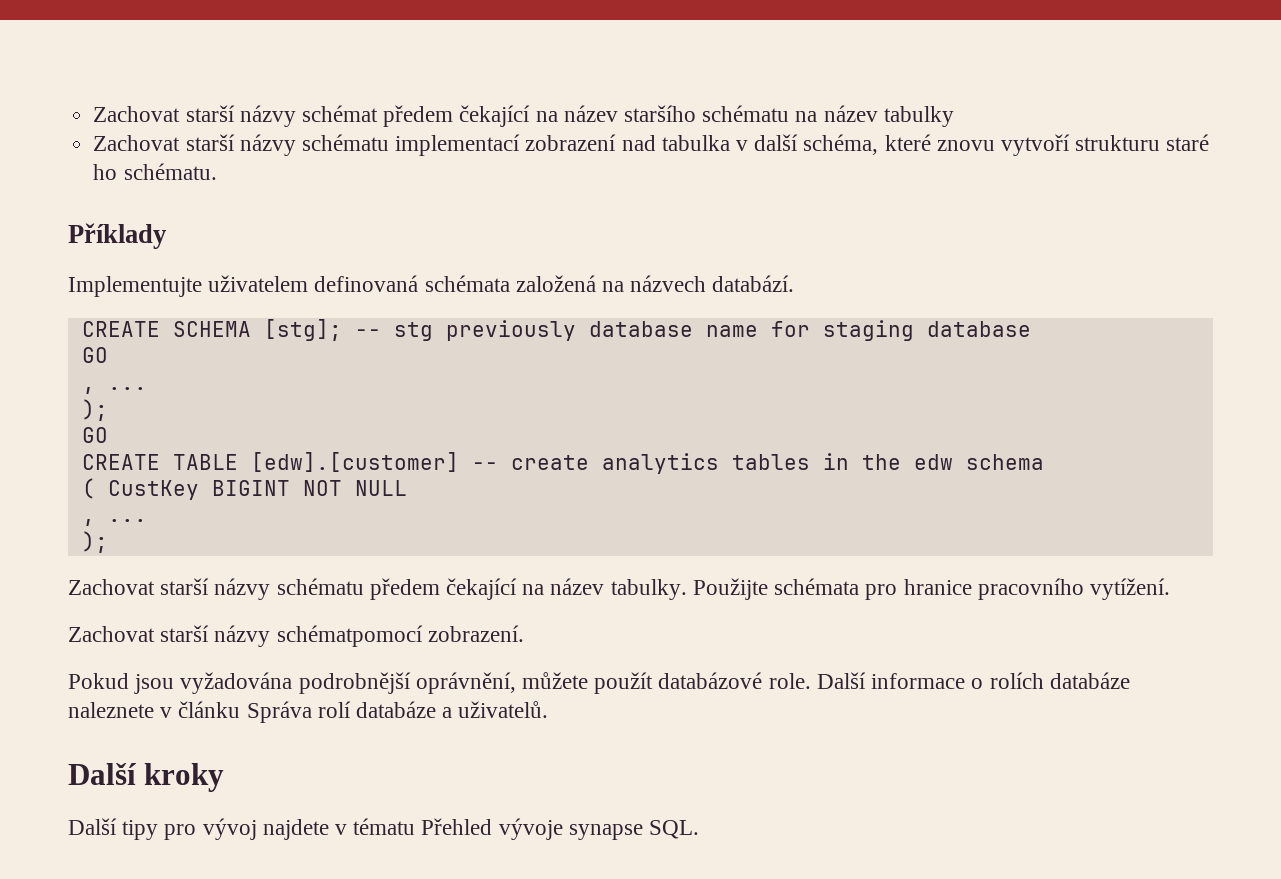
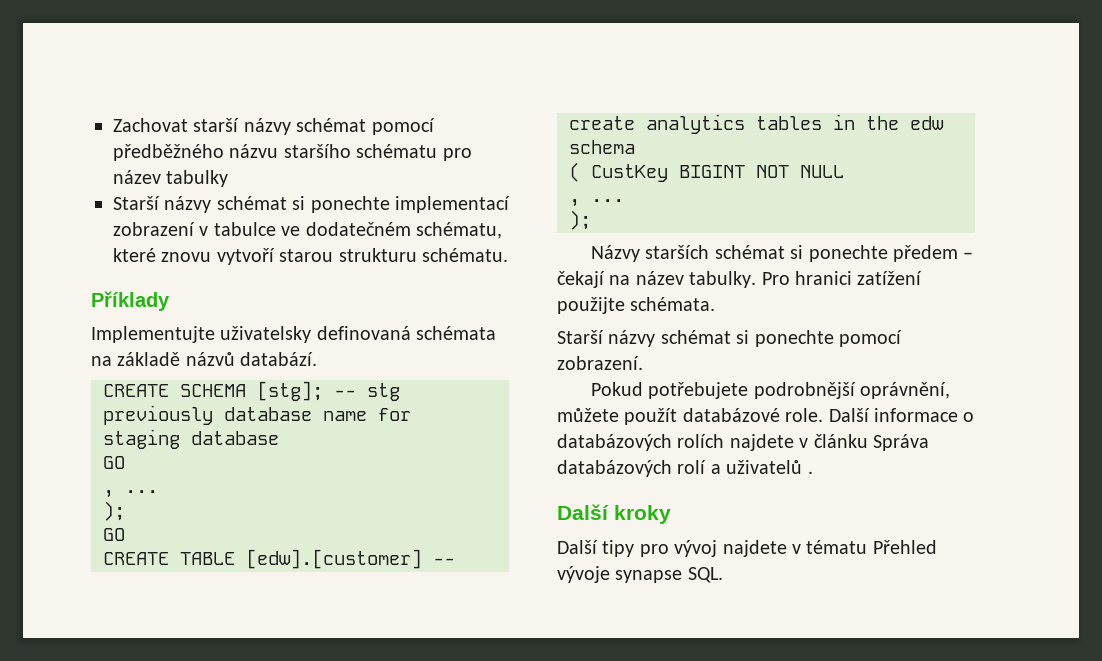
- Zachovat starší názvy schémat předem čekající na název staršího schématu na název tabulky
+ Zachovat starší názvy schémat pomocí předběžného názvu staršího schématu pro název tabulky
- Zachovat starší názvy schématu implementací zobrazení nad tabulka v další schéma, které znovu vytvoří strukturu staré ho schématu.
+ Starší názvy schémat si ponechte implementací zobrazení v tabulce ve dodatečném schématu, které znovu vytvoří starou strukturu schématu.
- Implementujte uživatelem definovaná schémata založená na názvech databází.
+ Implementujte uživatelsky definovaná schémata na základě názvů databází.
- Zachovat starší názvy schématu předem čekající na název tabulky. Použijte schémata pro hranice pracovního vytížení.
- Zachovat starší názvy schématpomocí zobrazení.
+ Názvy starších schémat si ponechte předem – čekají na název tabulky. Pro hranici zatížení použijte schémata.
+ Starší názvy schémat si ponechte pomocí zobrazení.
- Pokud jsou vyžadována podrobnější oprávnění, můžete použít databázové role.
+ Pokud potřebujete podrobnější oprávnění, můžete použít databázové role.
- Další informace o rolích databáze naleznete v článku Správa rolí databáze a uživatelů.
+ Další informace o databázových rolích najdete v článku Správa databázových rolí a uživatelů .

